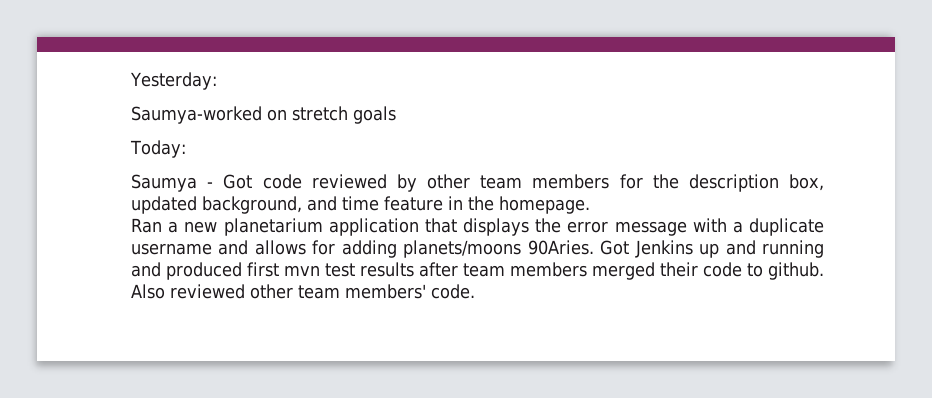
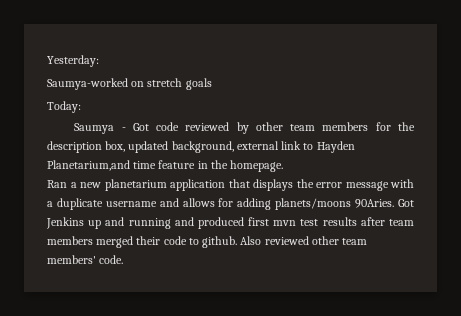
- Saumya - Got code reviewed by other team members for the description box, updated background, and time feature in the homepage.
+ Saumya - Got code reviewed by other team members for the description box, updated background, external link to Hayden Planetarium,and time feature in the homepage.

